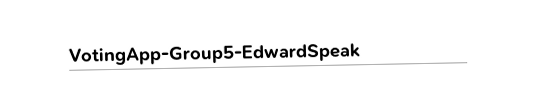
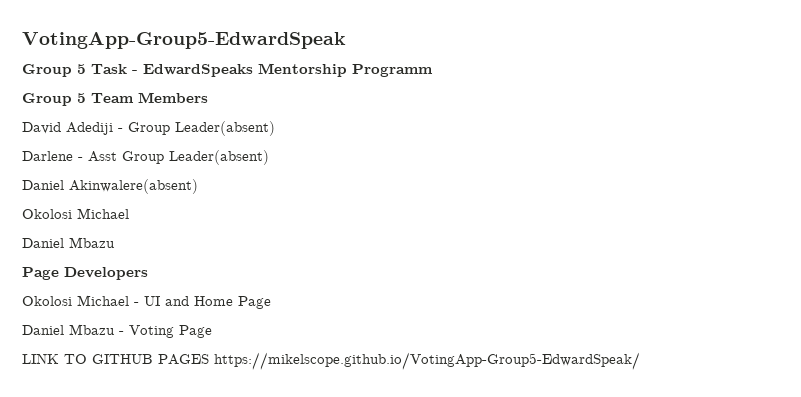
+ Group 5 Task - EdwardSpeaks Mentorship Programm
+ Group 5 Team Members
+ David Adediji - Group Leader(absent)
+ Darlene - Asst Group Leader(absent)
+ Daniel Akinwalere(absent)
+ Okolosi Michael
+ Daniel Mbazu
+ Page Developers
+ Okolosi Michael - UI and Home Page
+ Daniel Mbazu - Voting Page
+ LINK TO GITHUB PAGES https://mikelscope.github.io/VotingApp-Group5-EdwardSpeak/

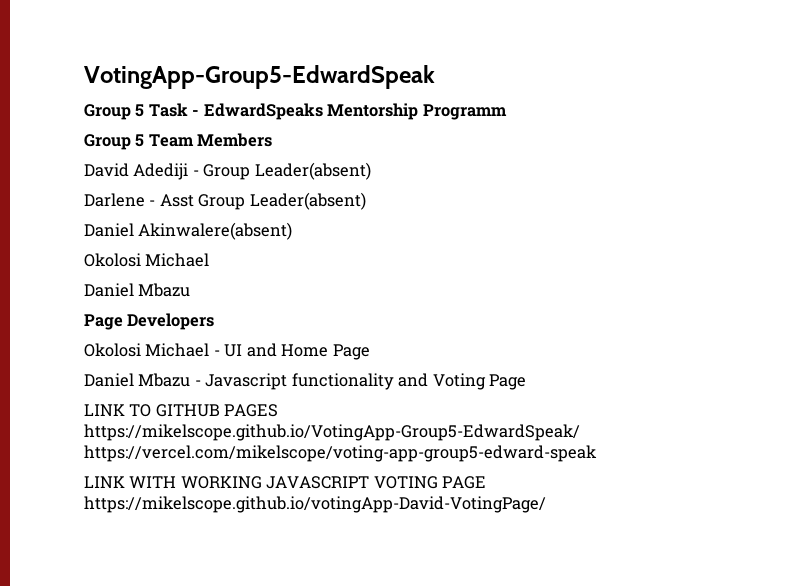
- Daniel Mbazu - Voting Page
+ Daniel Mbazu - Javascript functionality and Voting Page
- LINK TO GITHUB PAGES https://mikelscope.github.io/VotingApp-Group5-EdwardSpeak/
+ LINK TO GITHUB PAGES https://mikelscope.github.io/VotingApp-Group5-EdwardSpeak/ https://vercel.com/mikelscope/voting-app-group5-edward-speak
+ LINK WITH WORKING JAVASCRIPT VOTING PAGE https://mikelscope.github.io/votingApp-David-VotingPage/

